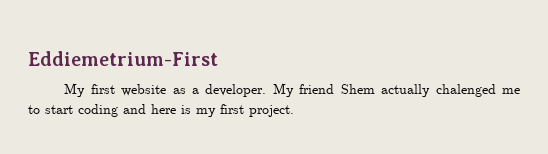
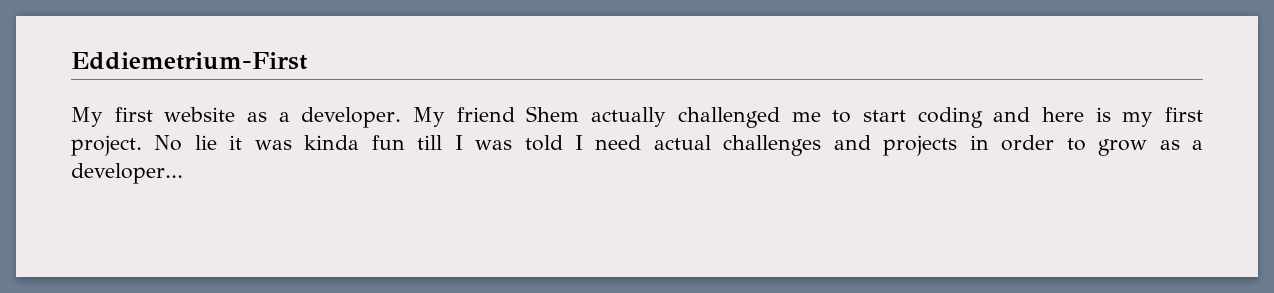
- My friend Shem actually chalenged me to start coding and here is my first project.
+ My friend Shem actually challenged me to start coding and here is my first project.
+ No lie it was kinda fun till I was told I need actual challenges and projects in order to grow as a developer...

